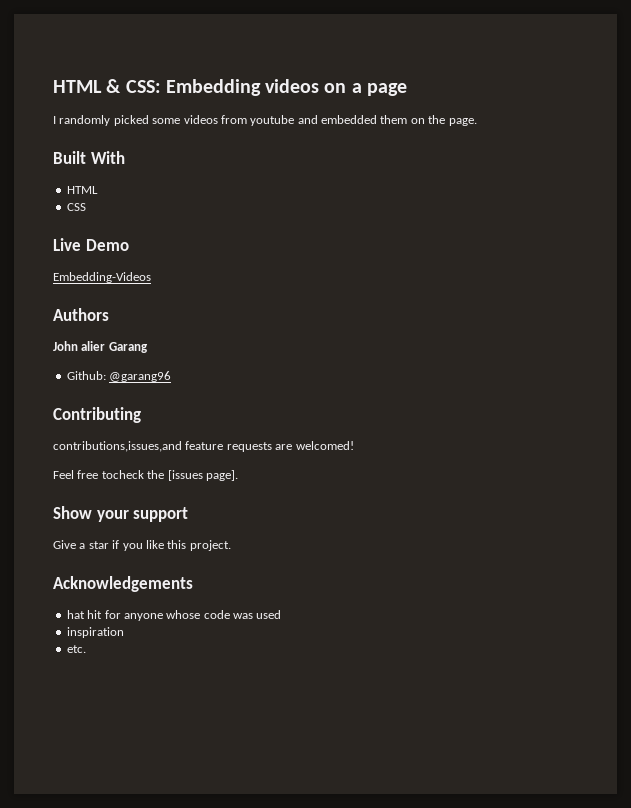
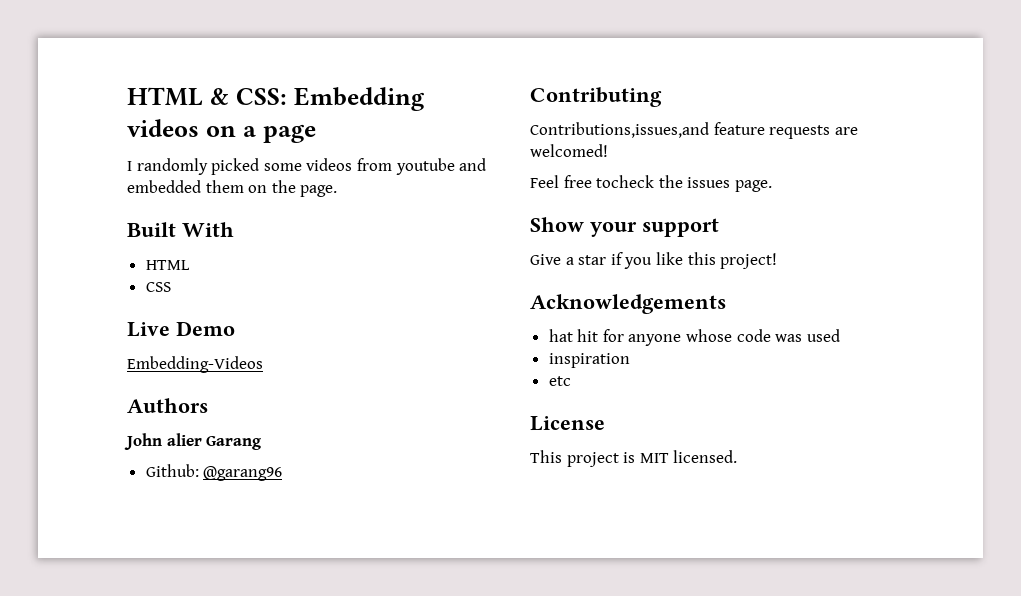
- contributions,issues,and feature requests are welcomed!
+ Contributions,issues,and feature requests are welcomed!
- Feel free tocheck the [issues page].
+ Feel free tocheck the issues page.
- Give a star if you like this project.
+ Give a star if you like this project!
- etc.
+ etc
+ License
+ This project is MIT licensed.

